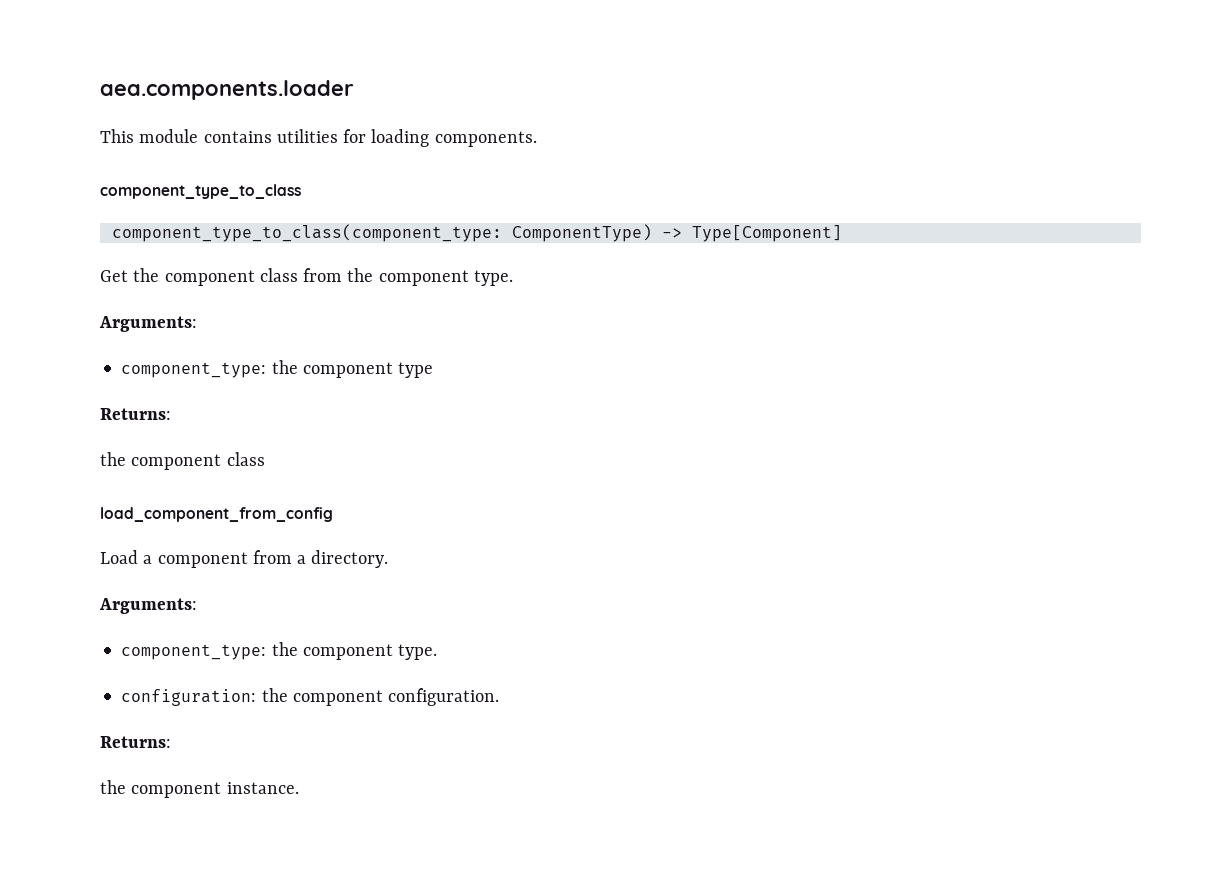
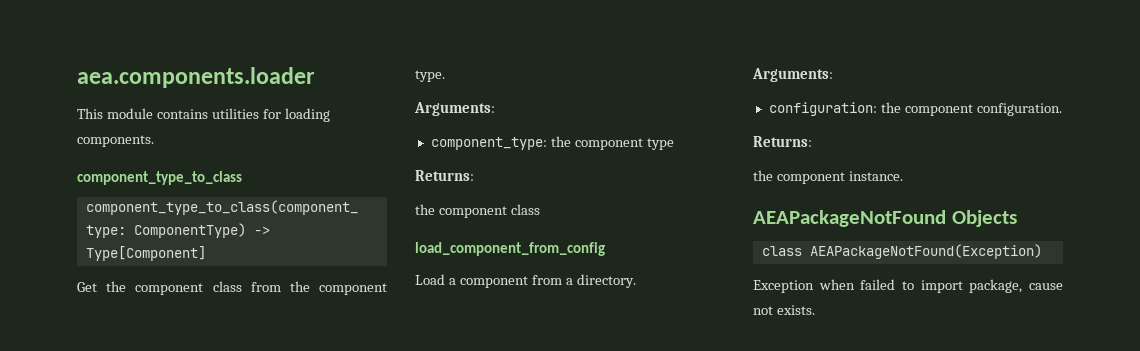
- component_type: the component type.
+ AEAPackageNotFound Objects
+ class AEAPackageNotFound(Exception)
+ Exception when failed to import package, cause not exists.

